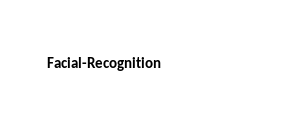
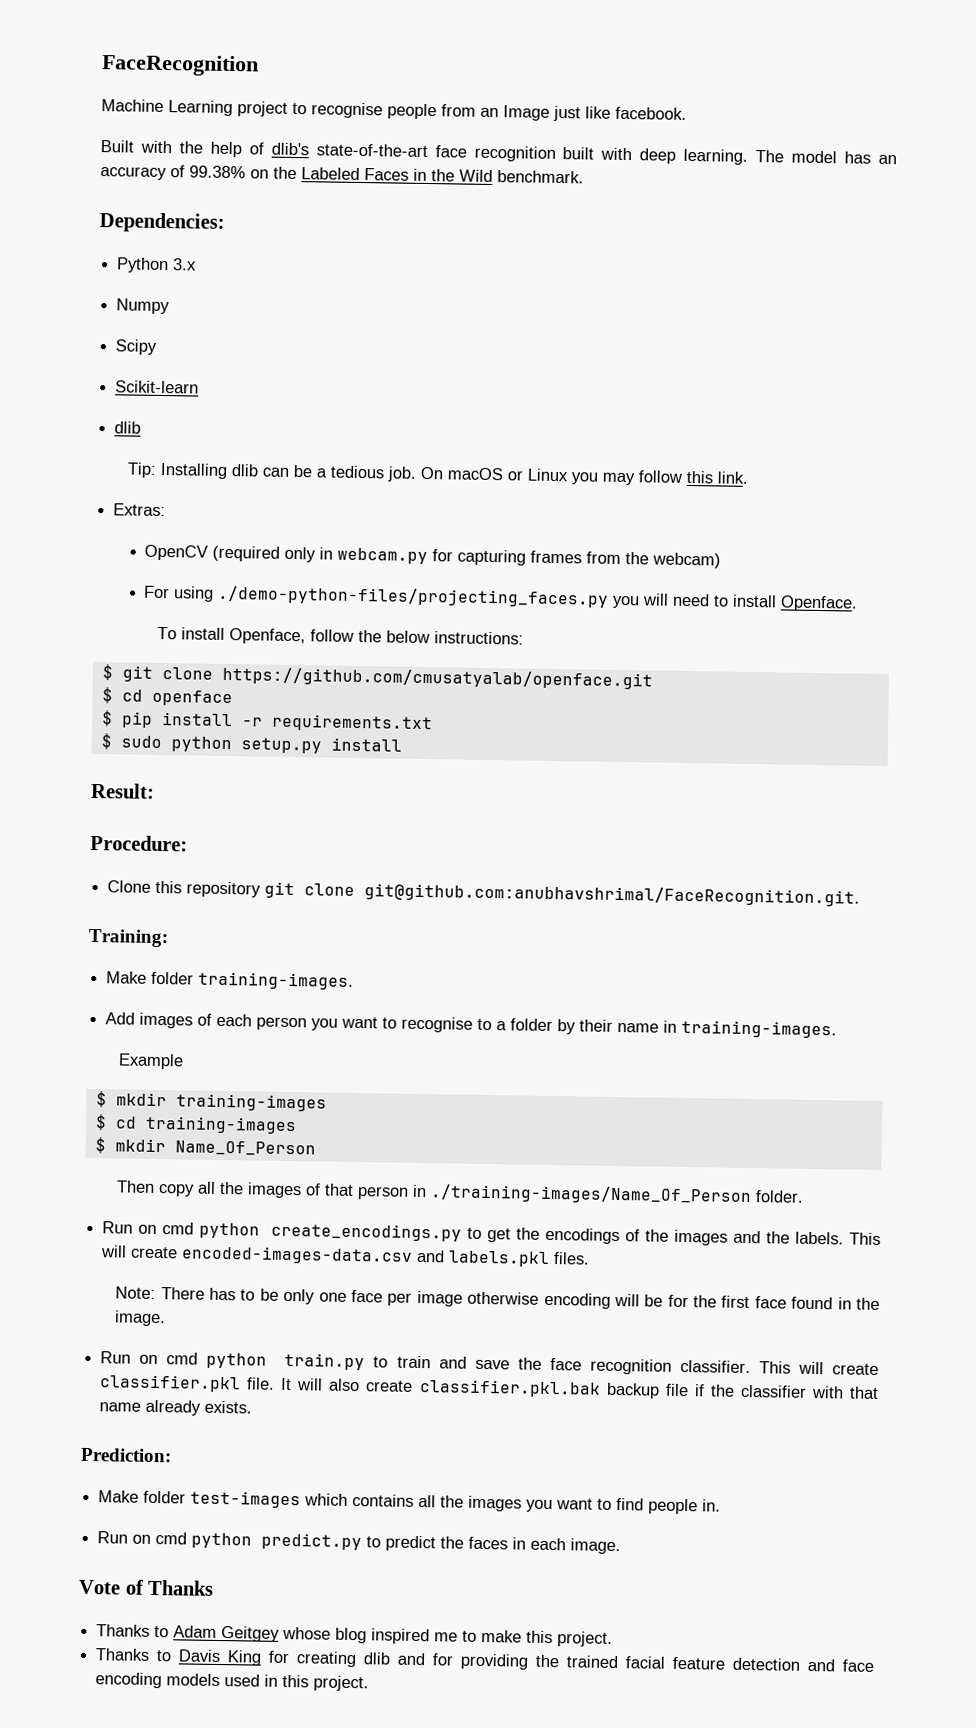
- Facial-Recognition
+ FaceRecognition
+ Machine Learning project to recognise people from an Image just like facebook.
+ Built with the help of dlib's state-of-the-art face recognition built with deep learning. The model has an accuracy of 99.38% on the Labeled Faces in the Wild benchmark.
+ Dependencies:
+ Python 3.x
+ Numpy
+ Scipy
+ Scikit-learn
+ dlib
+ Tip: Installing dlib can be a tedious job. On macOS or Linux you may follow this link.
+ Extras:
+ OpenCV (required only in webcam.py for capturing frames from the webcam)
+ For using ./demo-python-files/projecting_faces.py you will need to install Openface.
+ To install Openface, follow the below instructions:
+ $ git clone https://github.com/cmusatyalab/openface.git
+ $ cd openface
+ $ pip install -r requirements.txt
+ $ sudo python setup.py install
+ Result:
+ Procedure:
+ Clone this repository git clone git@github.com:anubhavshrimal/FaceRecognition.git.
+ Training:
+ Make folder training-images.
+ Add images of each person you want to recognise to a folder by their name in training-images.
+ Example
+ $ mkdir training-images
+ $ cd training-images
+ $ mkdir Name_Of_Person
+ Then copy all the images of that person in ./training-images/Name_Of_Person folder.
+ Run on cmd python create_encodings.py to get the encodings of the images and the labels. This will create encoded-images-data.csv and labels.pkl files.
+ Note: There has to be only one face per image otherwise encoding will be for the first face found in the image.
+ Run on cmd python train.py to train and save the face recognition classifier. This will create classifier.pkl file. It will also create classifier.pkl.bak backup file if the classifier with that name already exists.
+ Prediction:
+ Make folder test-images which contains all the images you want to find people in.
+ Run on cmd python predict.py to predict the faces in each image.
+ Vote of Thanks
+ Thanks to Adam Geitgey whose blog inspired me to make this project.
+ Thanks to Davis King for creating dlib and for providing the trained facial feature detection and face encoding models used in this project.

